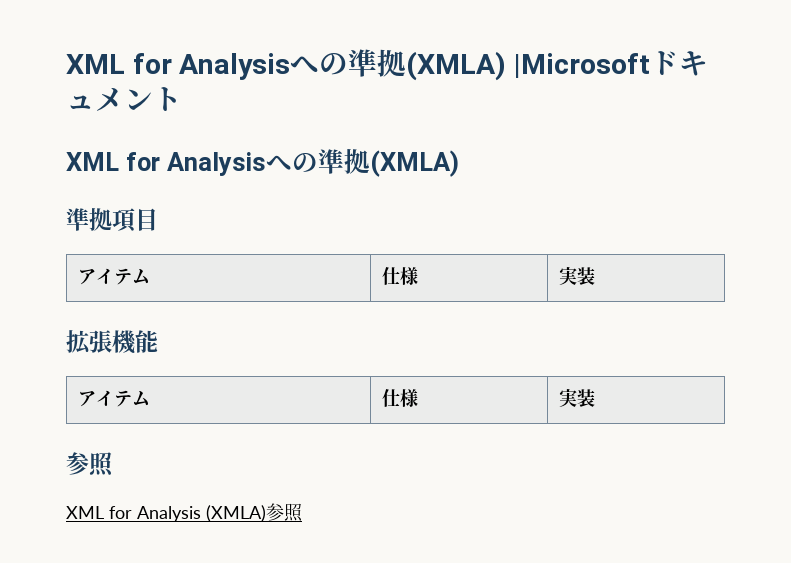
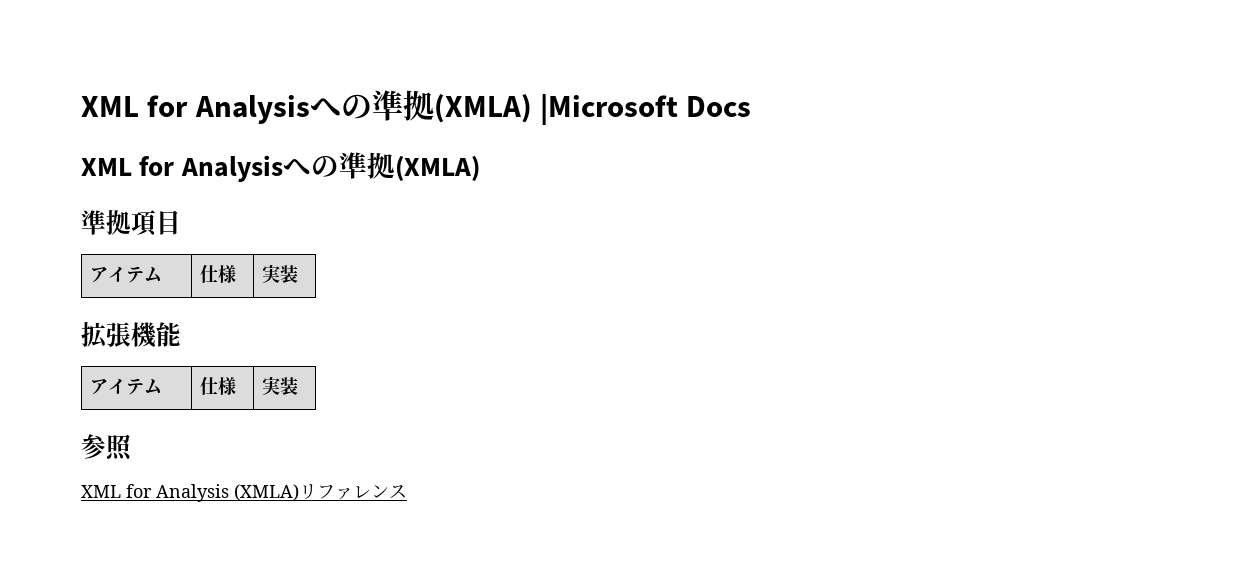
- XML for Analysisへの準拠(XMLA) |Microsoftドキュメント
+ XML for Analysisへの準拠(XMLA) |Microsoft Docs
- XML for Analysis (XMLA)参照
+ XML for Analysis (XMLA)リファレンス

